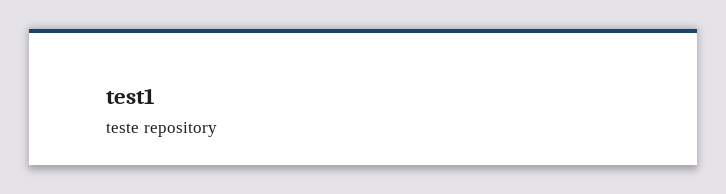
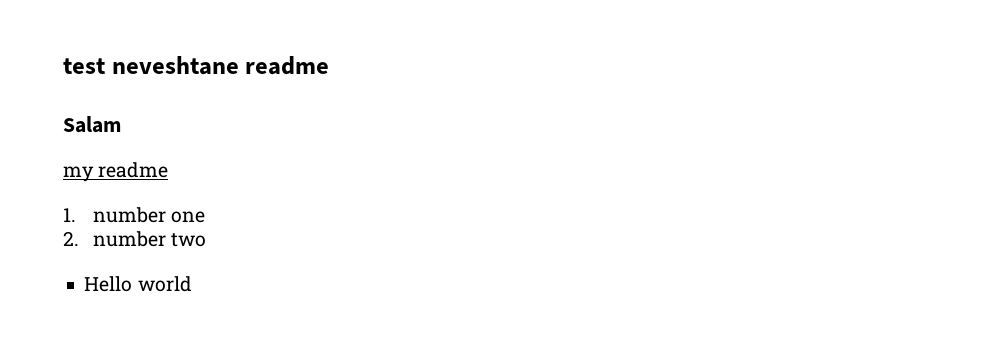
- test1
- teste repository
+ test neveshtane readme
+ Salam
+ my readme
+ 1. number one
+ 2. number two
+ Hello world

